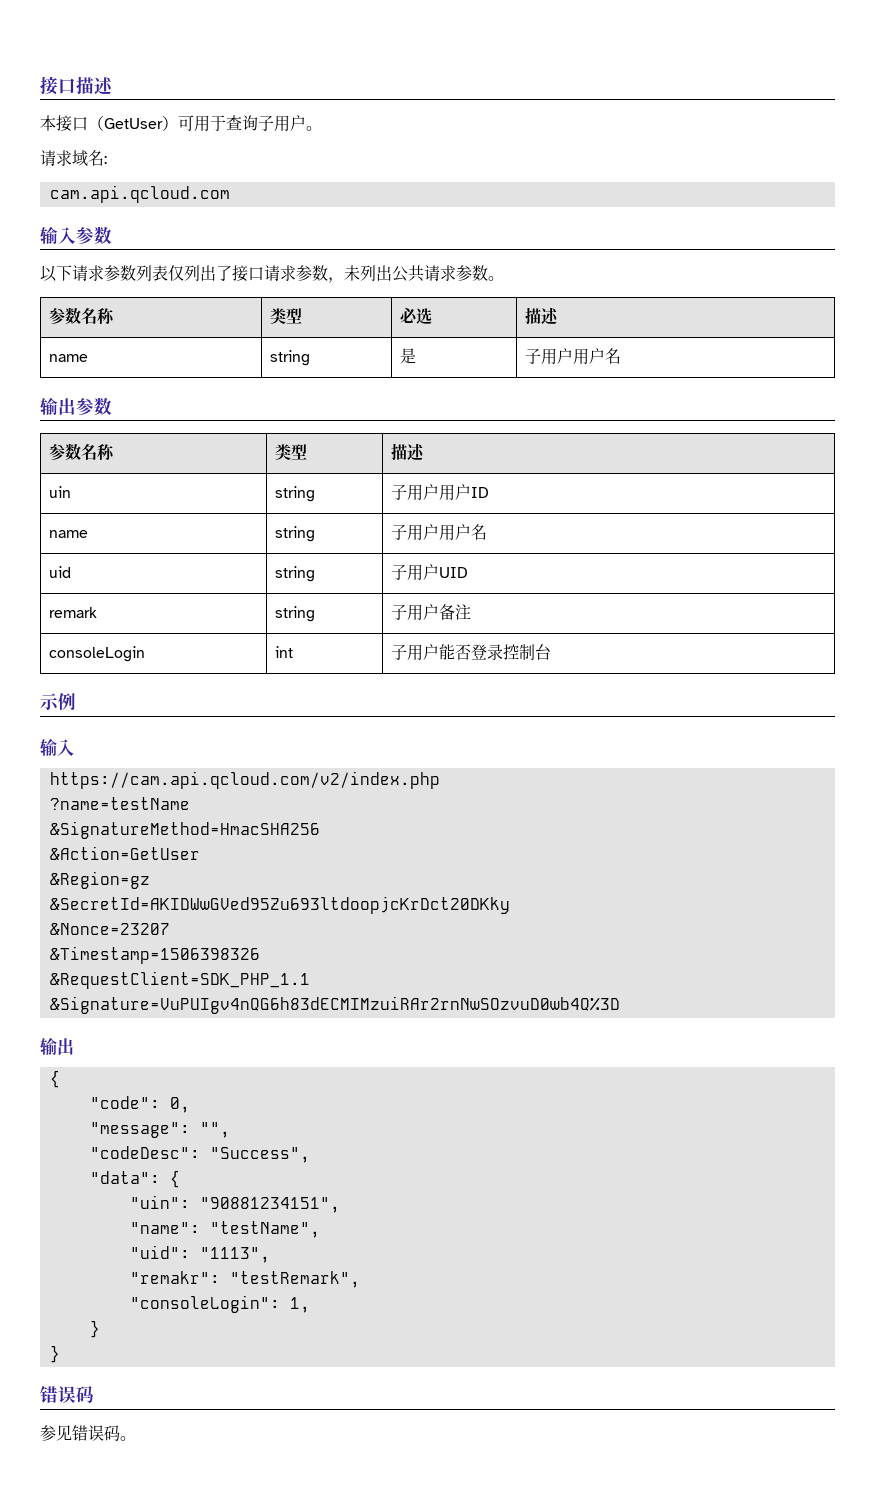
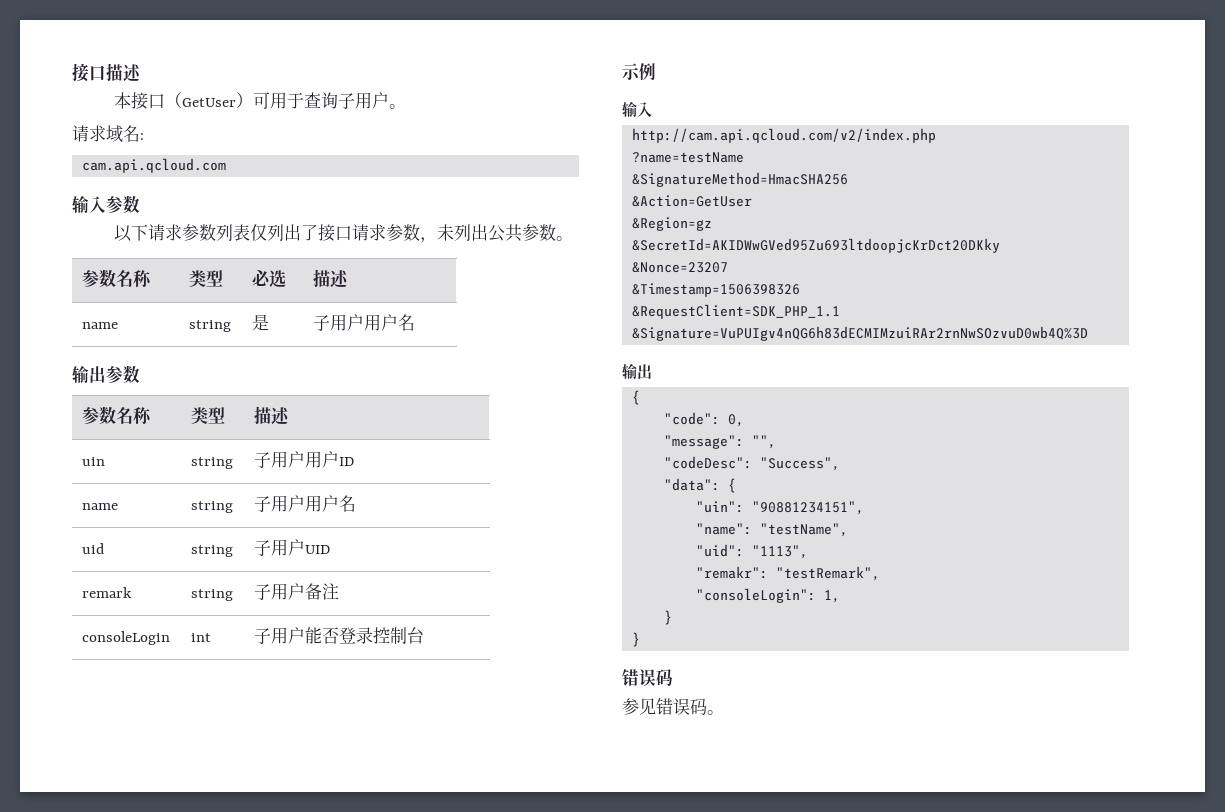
- 以下请求参数列表仅列出了接口请求参数，未列出公共请求参数。
+ 以下请求参数列表仅列出了接口请求参数，未列出公共参数。
- https://cam.api.qcloud.com/v2/index.php
+ http://cam.api.qcloud.com/v2/index.php

